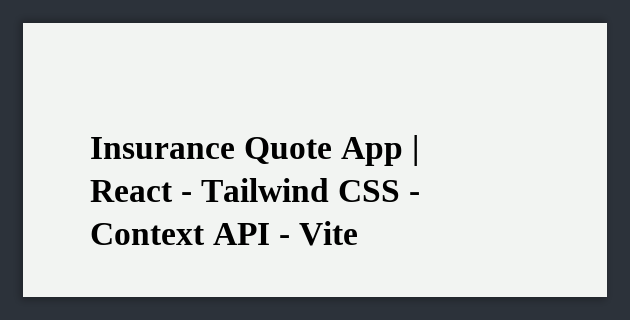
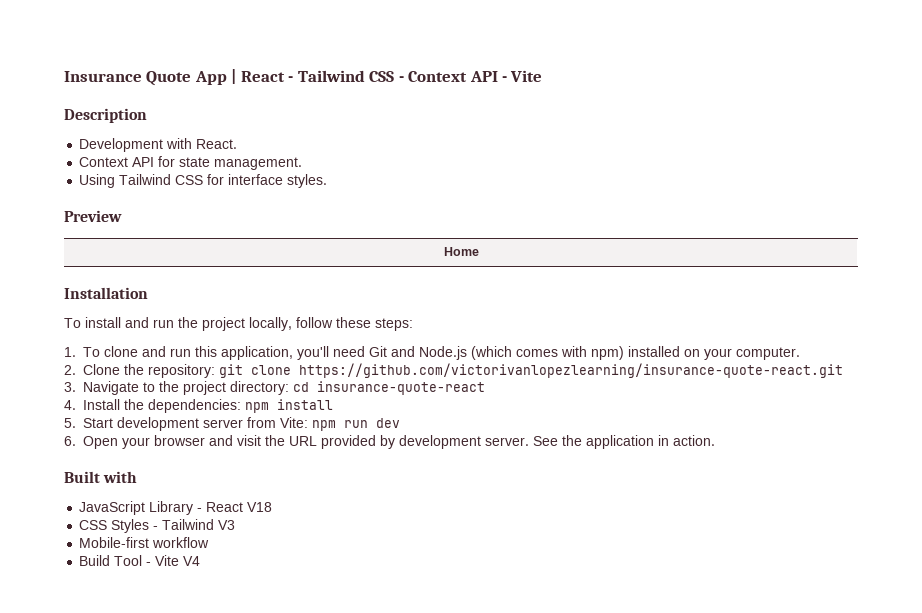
+ Description
+ Development with React.
+ Context API for state management.
+ Using Tailwind CSS for interface styles.
+ Preview
+ Home
+ Installation
+ To install and run the project locally, follow these steps:
+ 1. To clone and run this application, you'll need Git and Node.js (which comes with npm) installed on your computer.
+ 2. Clone the repository: git clone https://github.com/victorivanlopezlearning/insurance-quote-react.git
+ 3. Navigate to the project directory: cd insurance-quote-react
+ 4. Install the dependencies: npm install
+ 5. Start development server from Vite: npm run dev
+ 6. Open your browser and visit the URL provided by development server. See the application in action.
+ Built with
+ JavaScript Library - React V18
+ CSS Styles - Tailwind V3
+ Mobile-first workflow
+ Build Tool - Vite V4

